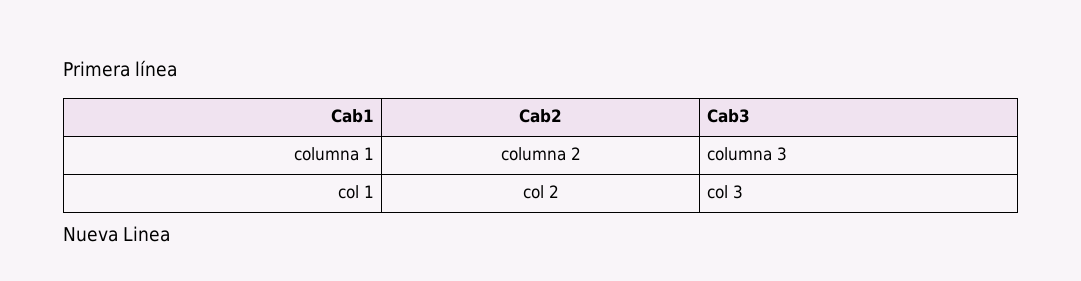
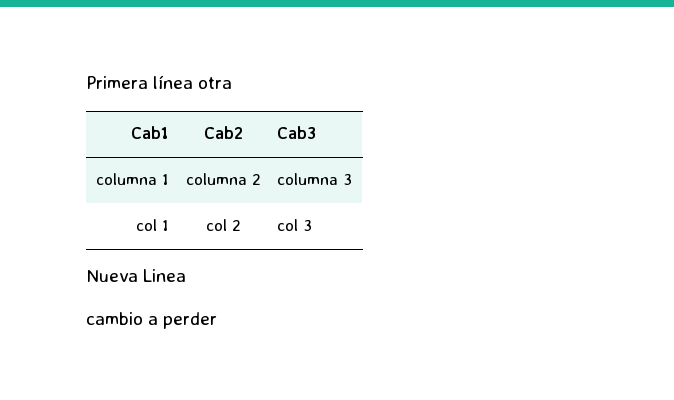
- Primera línea
+ Primera línea otra
+ cambio a perder

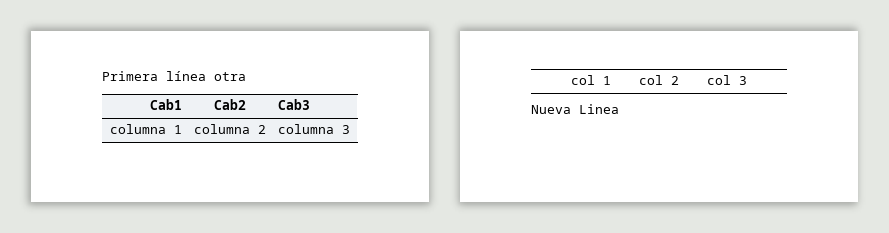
- cambio a perder

